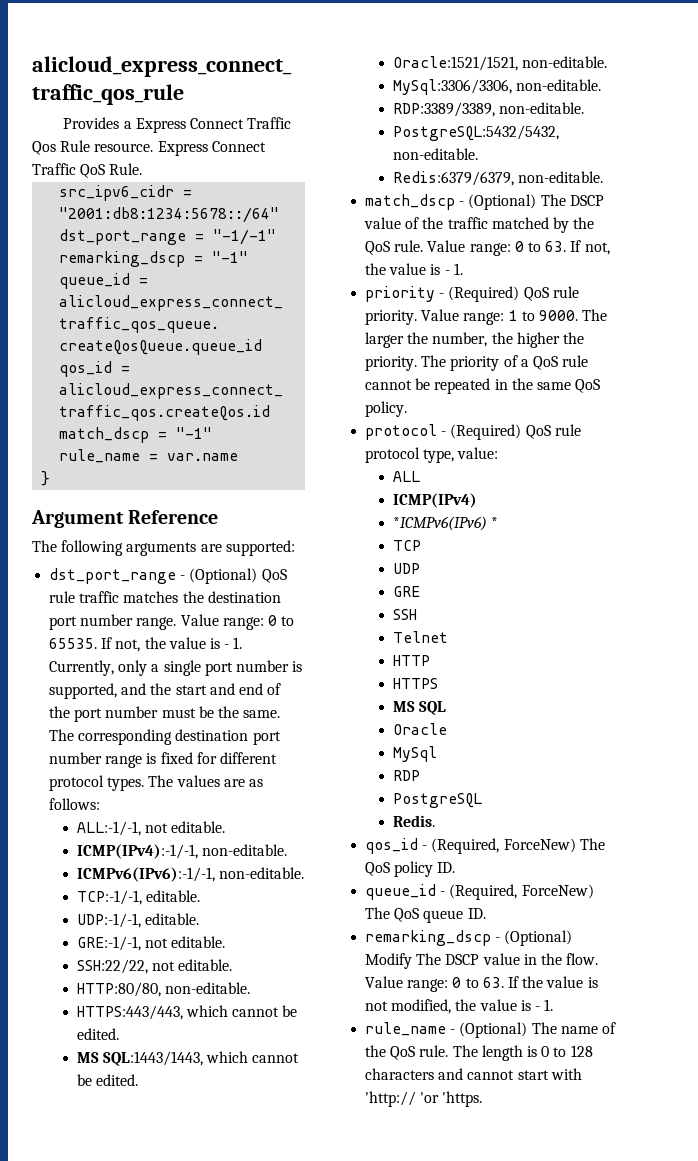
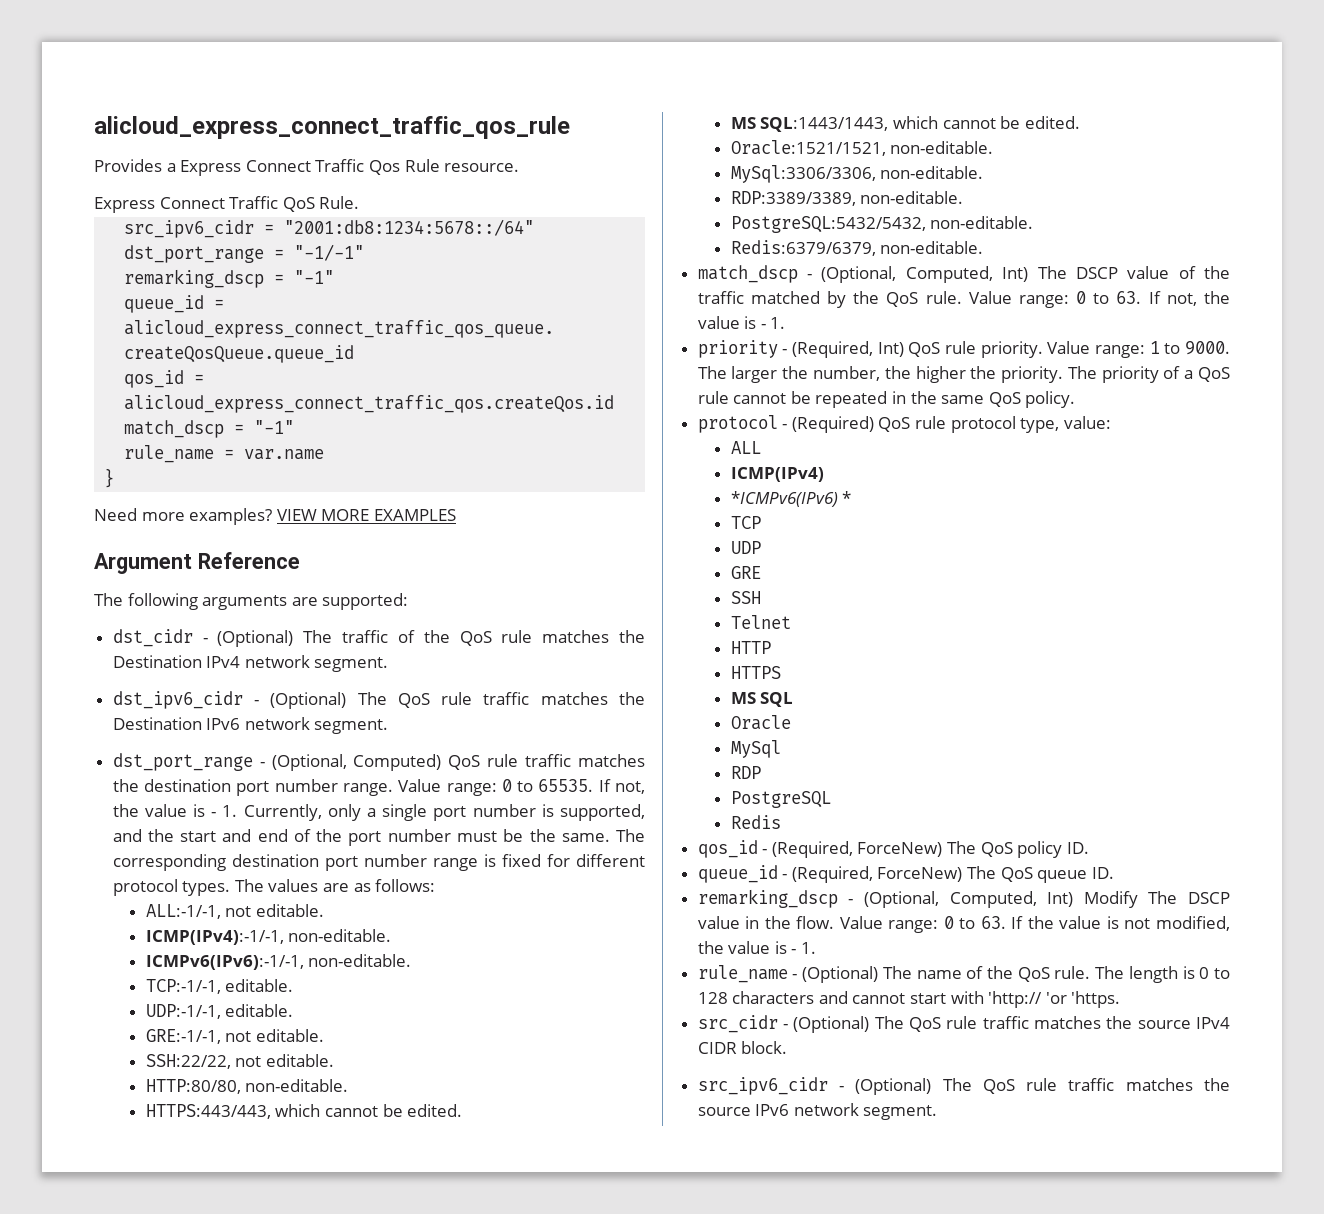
- Provides a Express Connect Traffic Qos Rule resource. Express Connect Traffic QoS Rule.
+ Provides a Express Connect Traffic Qos Rule resource.
+ Express Connect Traffic QoS Rule.
+ Need more examples? VIEW MORE EXAMPLES
+ dst_cidr - (Optional) The traffic of the QoS rule matches the Destination IPv4 network segment.
+ dst_ipv6_cidr - (Optional) The QoS rule traffic matches the Destination IPv6 network segment.
- dst_port_range - (Optional) QoS rule traffic matches the destination port number range.
+ dst_port_range - (Optional, Computed) QoS rule traffic matches the destination port number range.
- match_dscp - (Optional) The DSCP value of the traffic matched by the QoS rule.
+ match_dscp - (Optional, Computed, Int) The DSCP value of the traffic matched by the QoS rule.
- priority - (Required) QoS rule priority.
+ priority - (Required, Int) QoS rule priority.
- Redis.
+ Redis
- remarking_dscp - (Optional) Modify The DSCP value in the flow.
+ remarking_dscp - (Optional, Computed, Int) Modify The DSCP value in the flow.
+ src_cidr - (Optional) The QoS rule traffic matches the source IPv4 CIDR block.
+ src_ipv6_cidr - (Optional) The QoS rule traffic matches the source IPv6 network segment.

